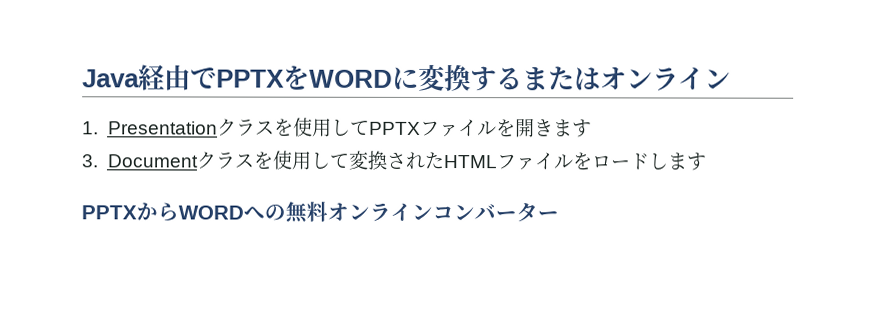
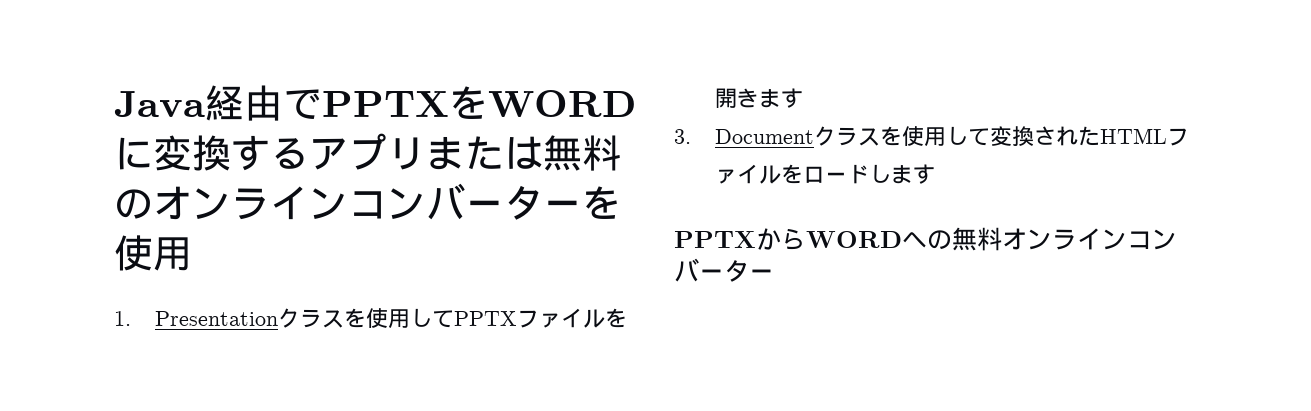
- Java経由でPPTXをWORDに変換するまたはオンライン
+ Java経由でPPTXをWORDに変換するアプリまたは無料のオンラインコンバーターを使用

